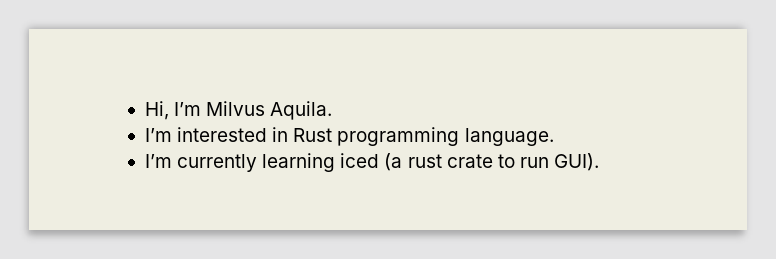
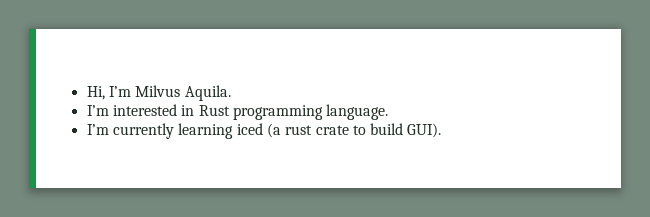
- I’m currently learning iced (a rust crate to run GUI).
+ I’m currently learning iced (a rust crate to build GUI).

